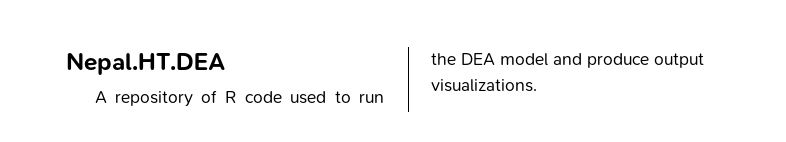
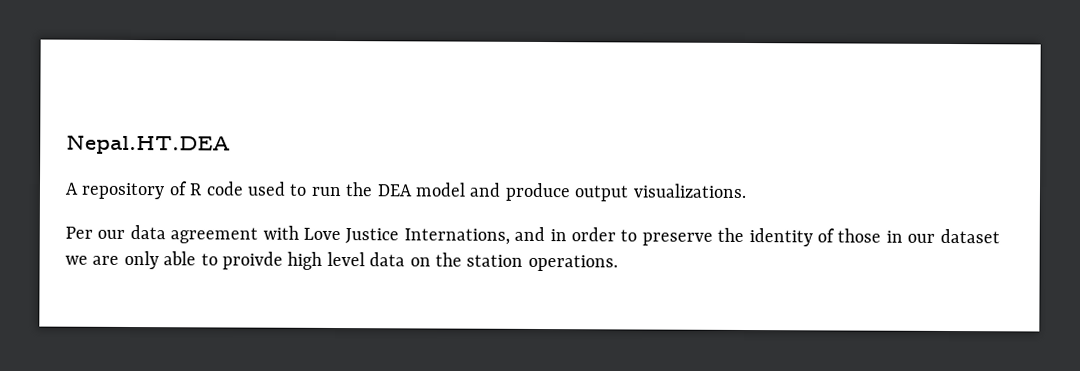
+ Per our data agreement with Love Justice Internations, and in order to preserve the identity of those in our dataset we are only able to proivde high level data on the station operations.

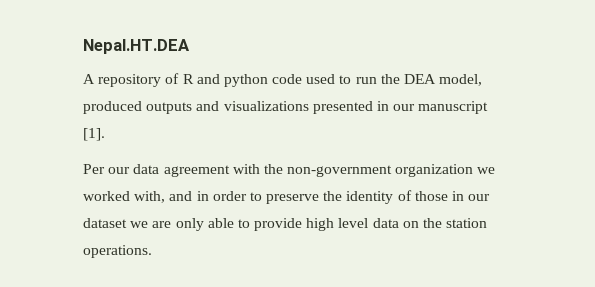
- A repository of R code used to run the DEA model and produce output visualizations.
+ A repository of R and python code used to run the DEA model, produced outputs and visualizations presented in our manuscript [1].
- Per our data agreement with Love Justice Internations, and in order to preserve the identity of those in our dataset we are only able to proivde high level data on the station operations.
+ Per our data agreement with the non-government organization we worked with, and in order to preserve the identity of those in our dataset we are only able to provide high level data on the station operations.

